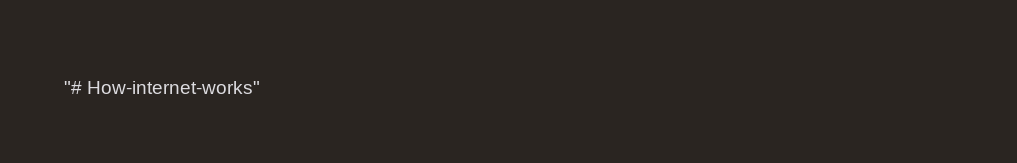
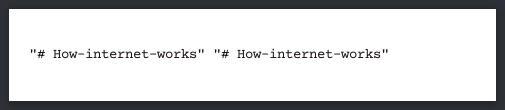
- "# How-internet-works"
+ "# How-internet-works" "# How-internet-works"

